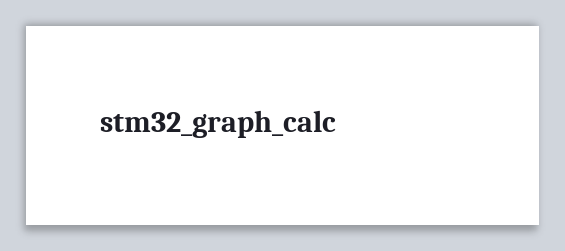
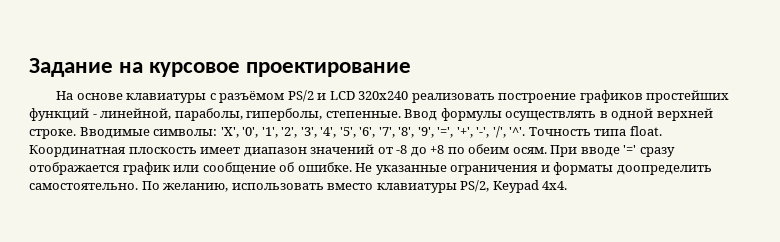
- stm32_graph_calc
+ Задание на курсовое проектирование
+ На основе клавиатуры с разъёмом PS/2 и LCD 320x240 реализовать построение графиков простейших функций - линейной, параболы, гиперболы, степенные. Ввод формулы осуществлять в одной верхней строке. Вводимые символы: 'X', '0', '1', '2', '3', '4', '5', '6', '7', '8', '9', '=', '+', '-', '/', '^'. Точность типа float. Координатная плоскость имеет диапазон значений от -8 до +8 по обеим осям. При вводе '=' сразу отображается график или сообщение об ошибке. Не указанные ограничения и форматы доопределить самостоятельно. По желанию, использовать вместо клавиатуры PS/2, Keypad 4x4.

